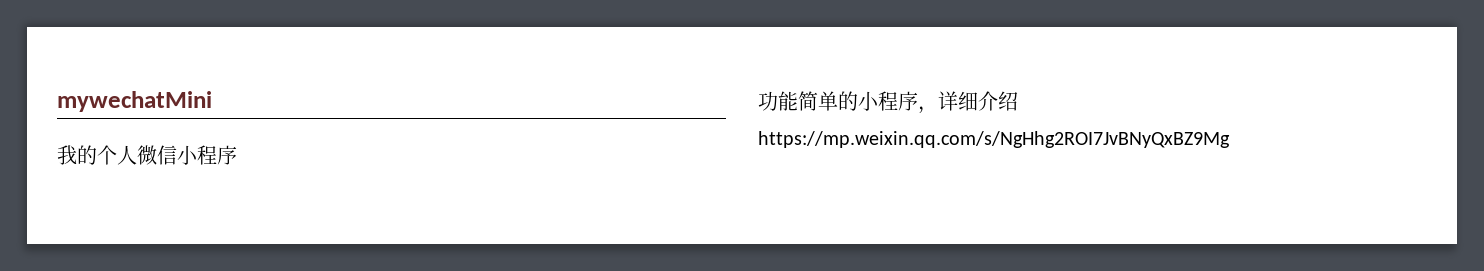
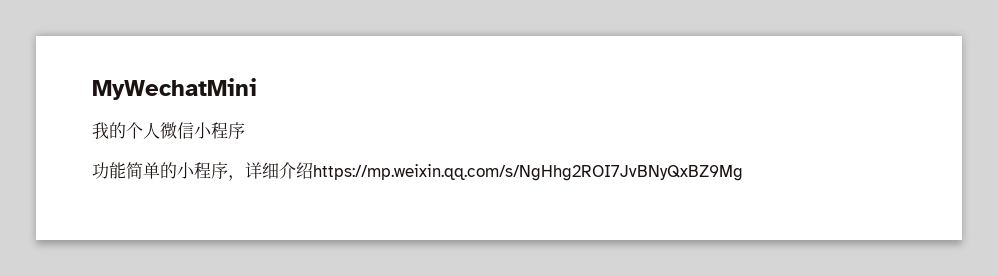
- mywechatMini
+ MyWechatMini

